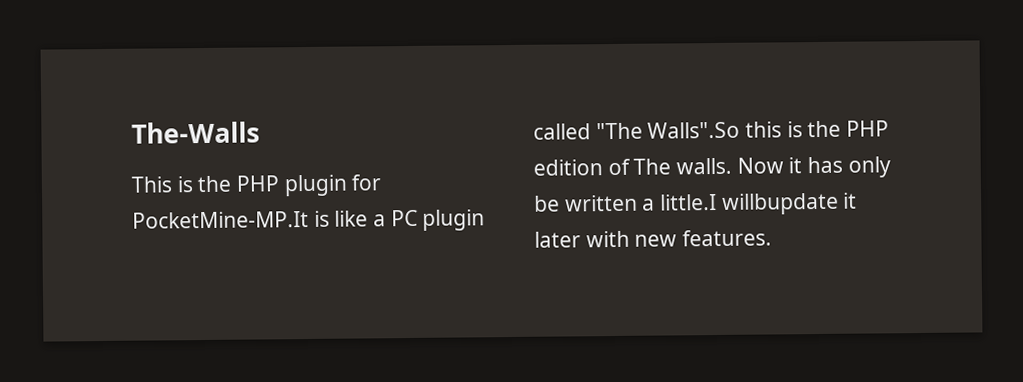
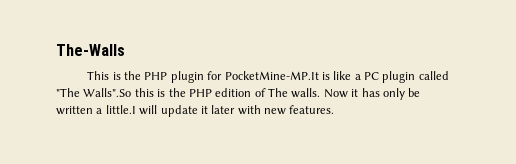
- Now it has only be written a little.I willbupdate it later with new features.
+ Now it has only be written a little.I will update it later with new features.

